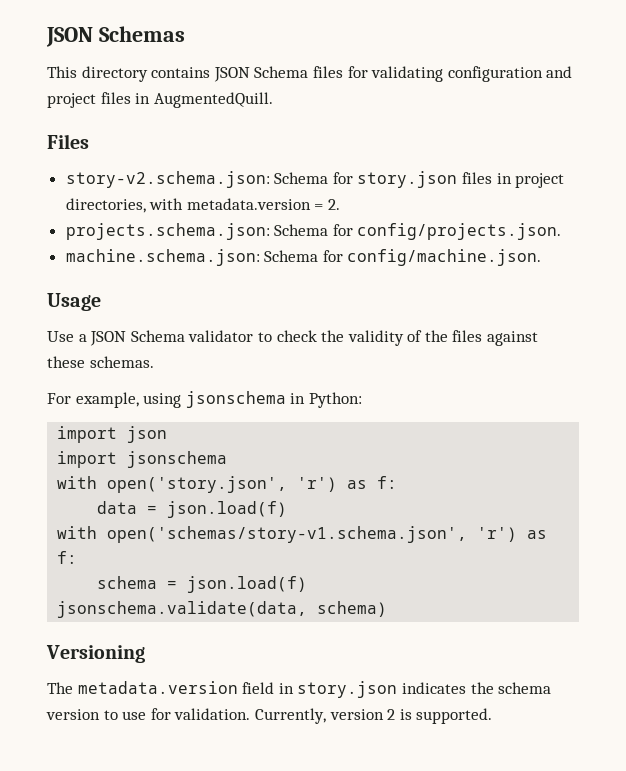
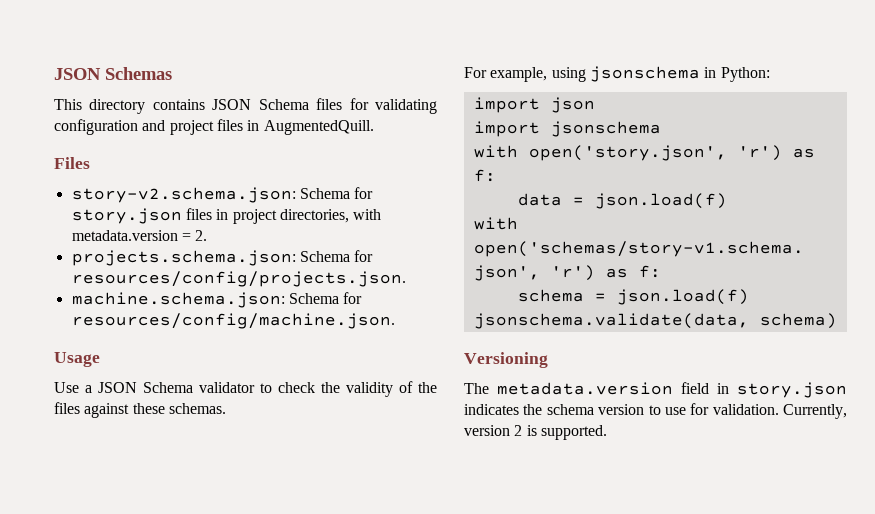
- projects.schema.json: Schema for config/projects.json.
+ projects.schema.json: Schema for resources/config/projects.json.
- machine.schema.json: Schema for config/machine.json.
+ machine.schema.json: Schema for resources/config/machine.json.

